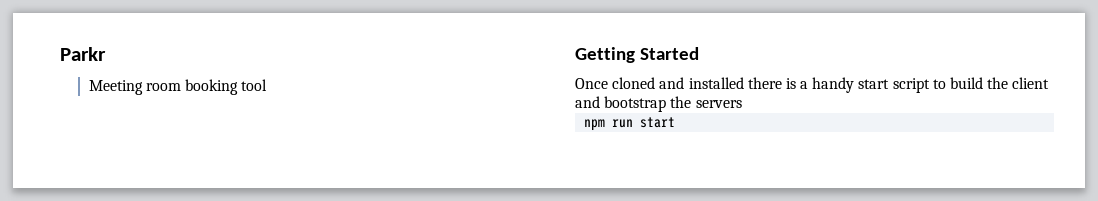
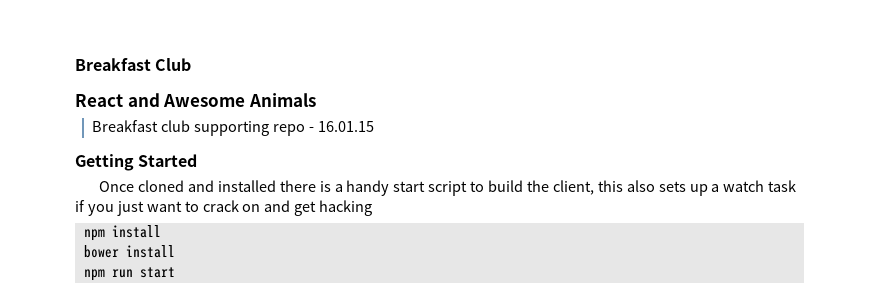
- Parkr
- Meeting room booking tool
+ Breakfast Club
+ React and Awesome Animals
+ Breakfast club supporting repo - 16.01.15
- Once cloned and installed there is a handy start script to build the client and bootstrap the servers
+ Once cloned and installed there is a handy start script to build the client, this also sets up a watch task if you just want to crack on and get hacking
+ npm install
+ bower install

